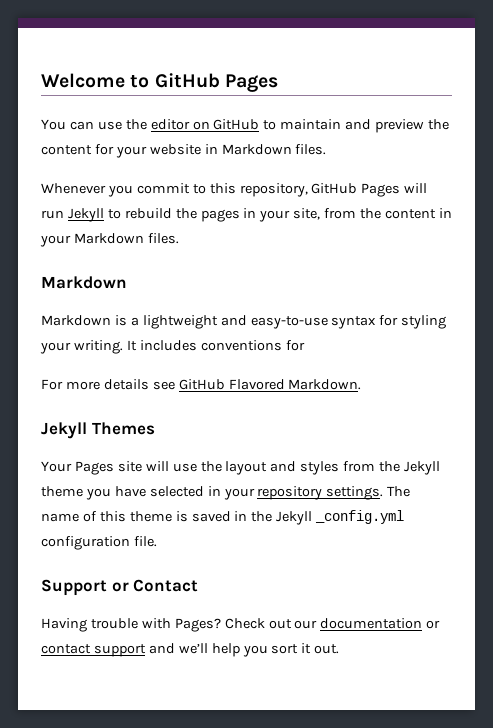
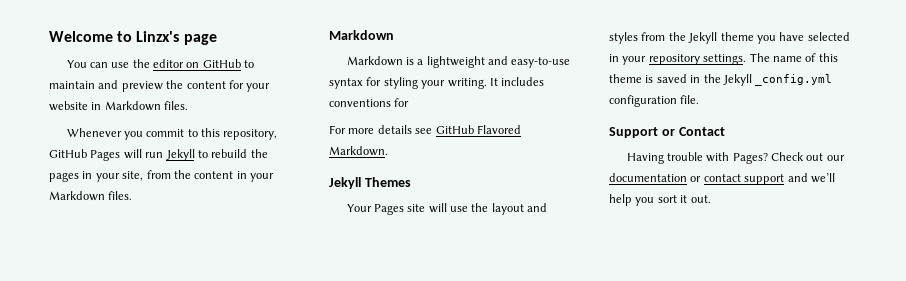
- Welcome to GitHub Pages
+ Welcome to Linzx's page

